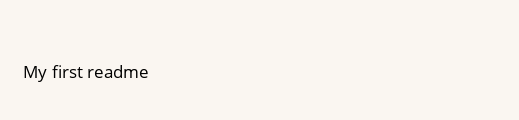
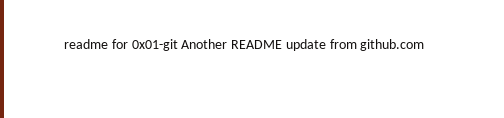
- My first readme
+ readme for 0x01-git Another README update from github.com

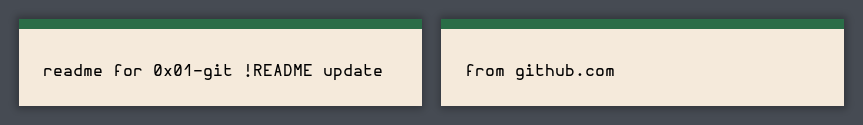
- readme for 0x01-git Another README update from github.com
+ readme for 0x01-git !README update from github.com

